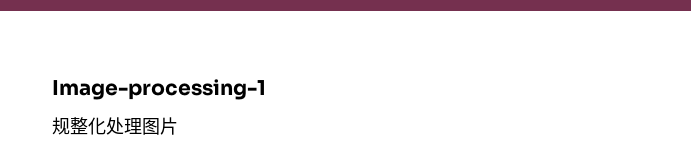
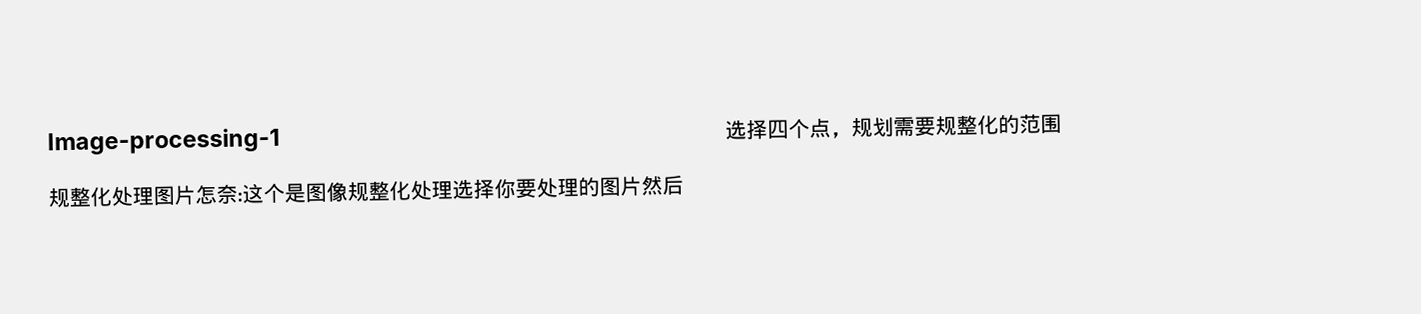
- 规整化处理图片
+ 规整化处理图片怎奈:这个是图像规整化处理选择你要处理的图片然后选择四个点，规划需要规整化的范围

